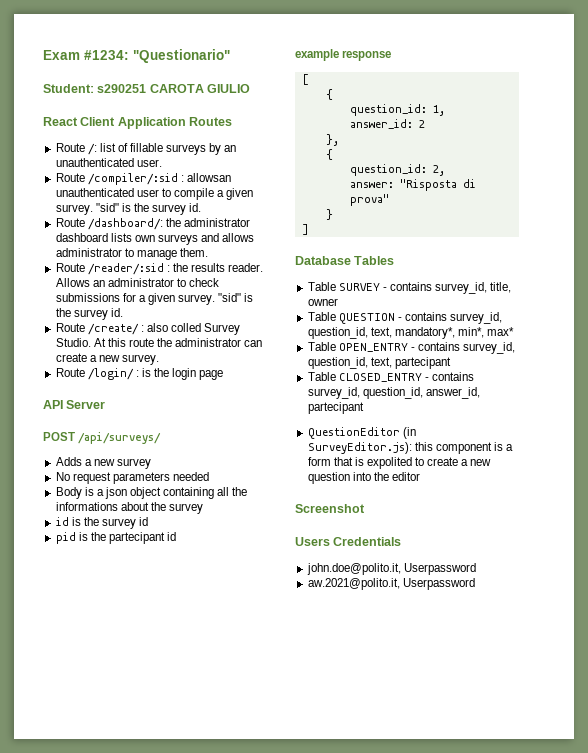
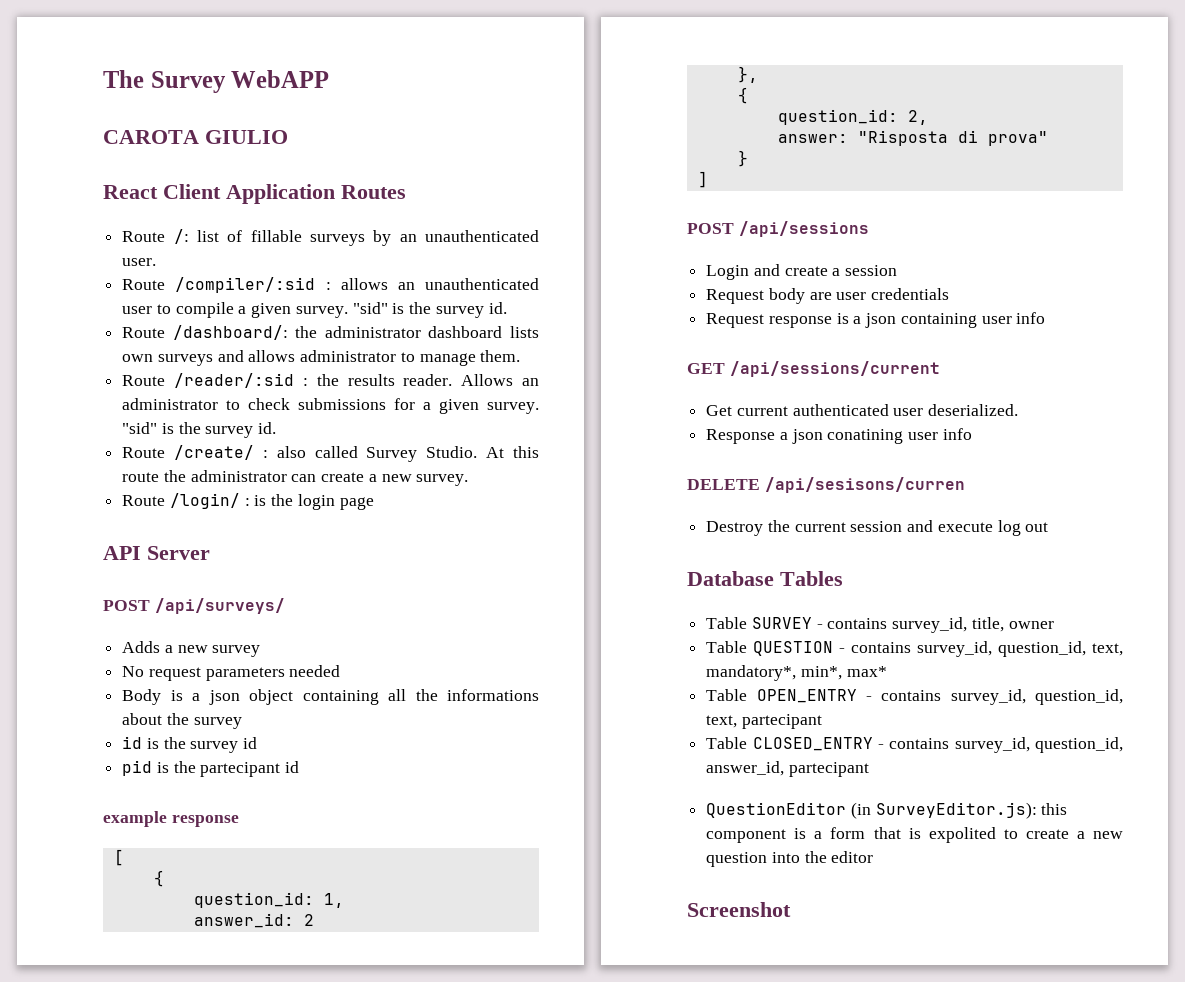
- Exam #1234: "Questionario"
- Student: s290251 CAROTA GIULIO
+ The Survey WebAPP
+ CAROTA GIULIO
- Route /compiler/:sid : allowsan unauthenticated user to compile a given survey.
+ Route /compiler/:sid : allows an unauthenticated user to compile a given survey.
- Route /create/ : also colled Survey Studio.
+ Route /create/ : also called Survey Studio.
+ POST /api/sessions
+ Login and create a session
+ Request body are user credentials
+ Request response is a json containing user info
+ GET /api/sessions/current
+ Get current authenticated user deserialized.
+ Response a json conatining user info
+ DELETE /api/sesisons/curren
+ Destroy the current session and execute log out
- Users Credentials
- john.doe@polito.it, Userpassword
- aw.2021@polito.it, Userpassword

